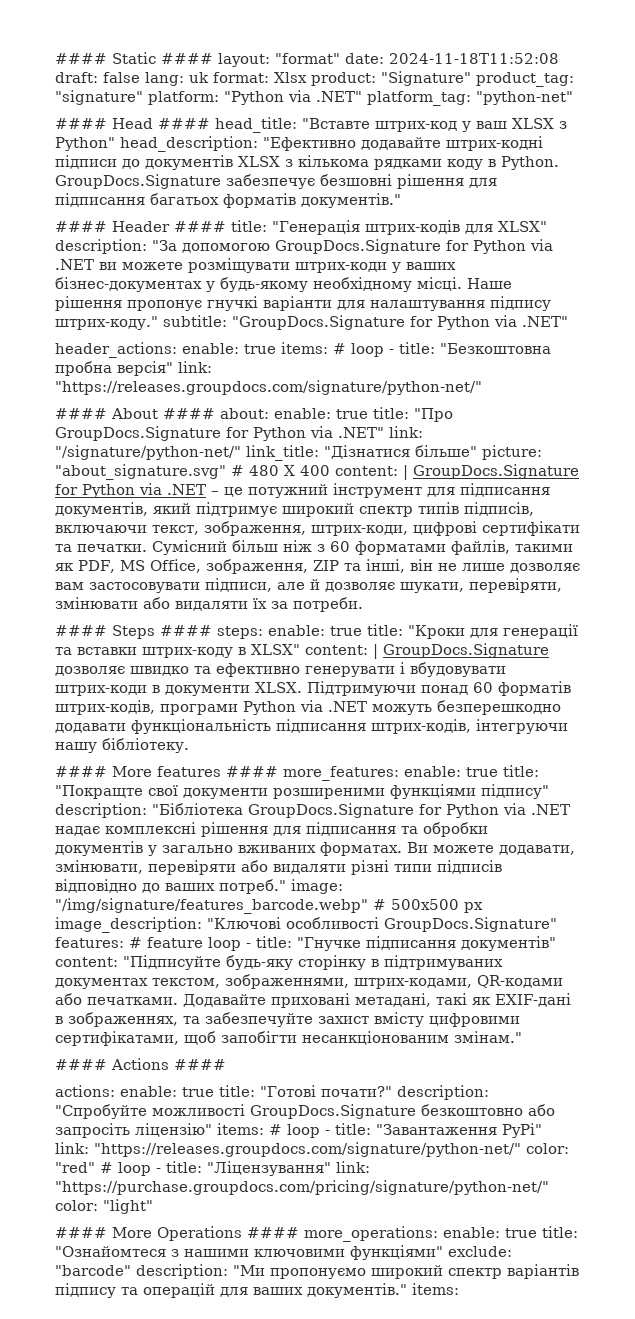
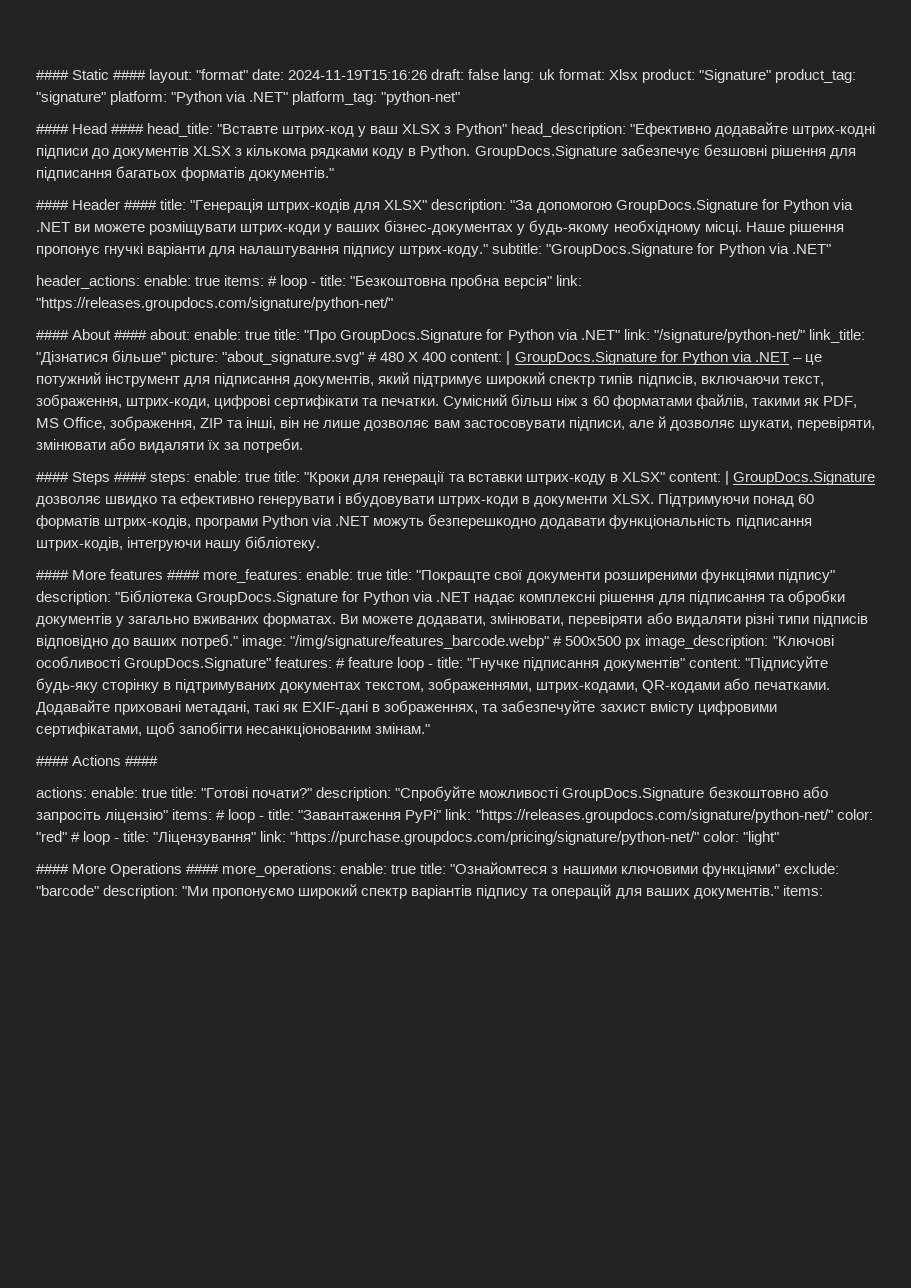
- #### Static #### layout: "format" date: 2024-11-18T11:52:08 draft: false lang: uk format: Xlsx product: "Signature" product_tag: "signature" platform: "Python via .NET" platform_tag: "python-net"
+ #### Static #### layout: "format" date: 2024-11-19T15:16:26 draft: false lang: uk format: Xlsx product: "Signature" product_tag: "signature" platform: "Python via .NET" platform_tag: "python-net"

